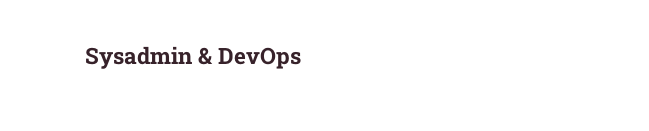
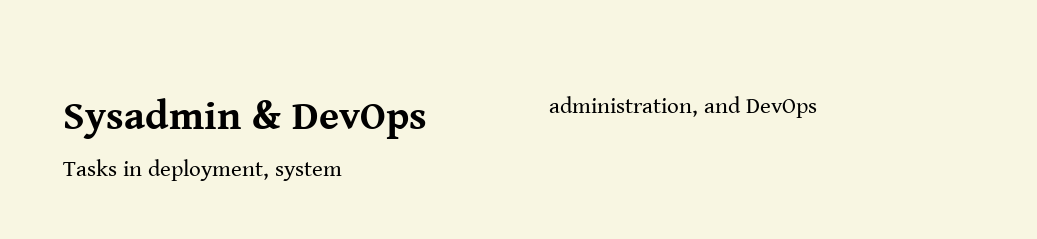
+ Tasks in deployment, system administration, and DevOps

